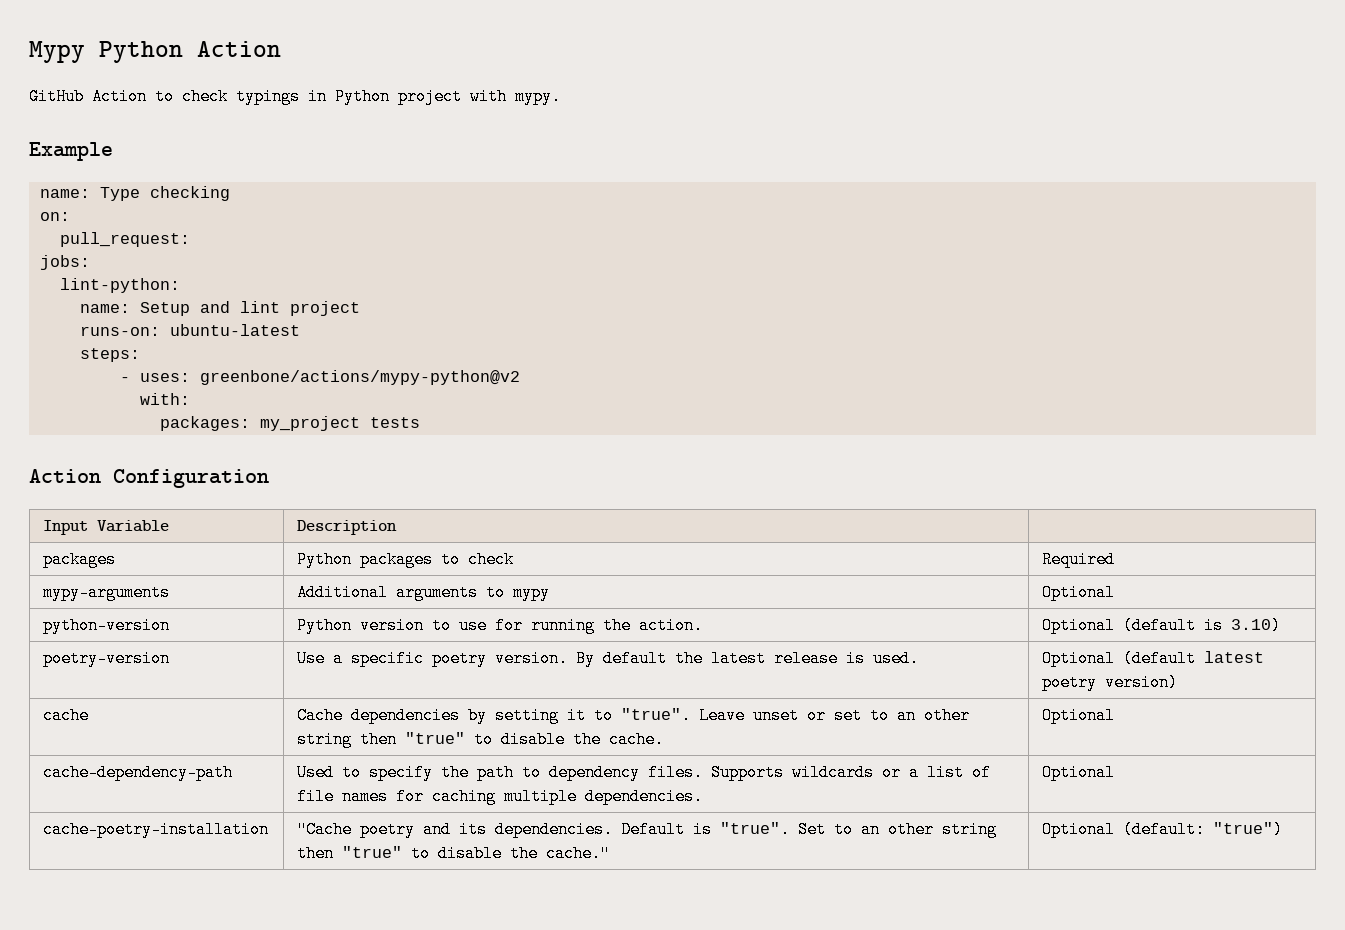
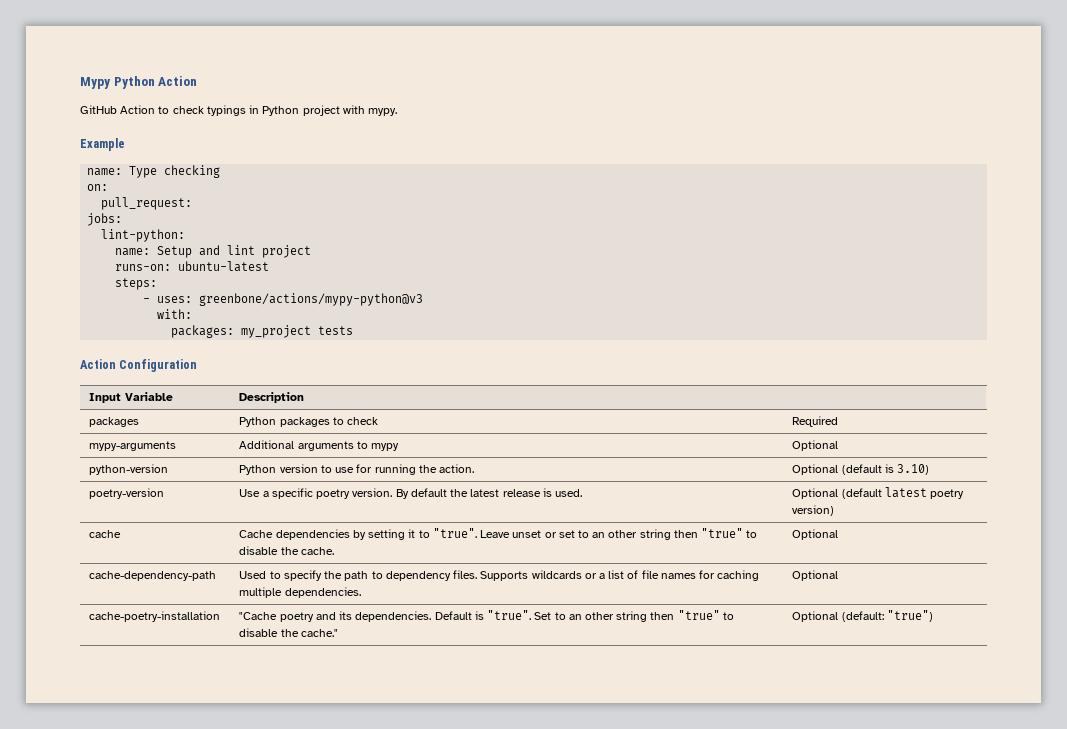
- - uses: greenbone/actions/mypy-python@v2
+ - uses: greenbone/actions/mypy-python@v3

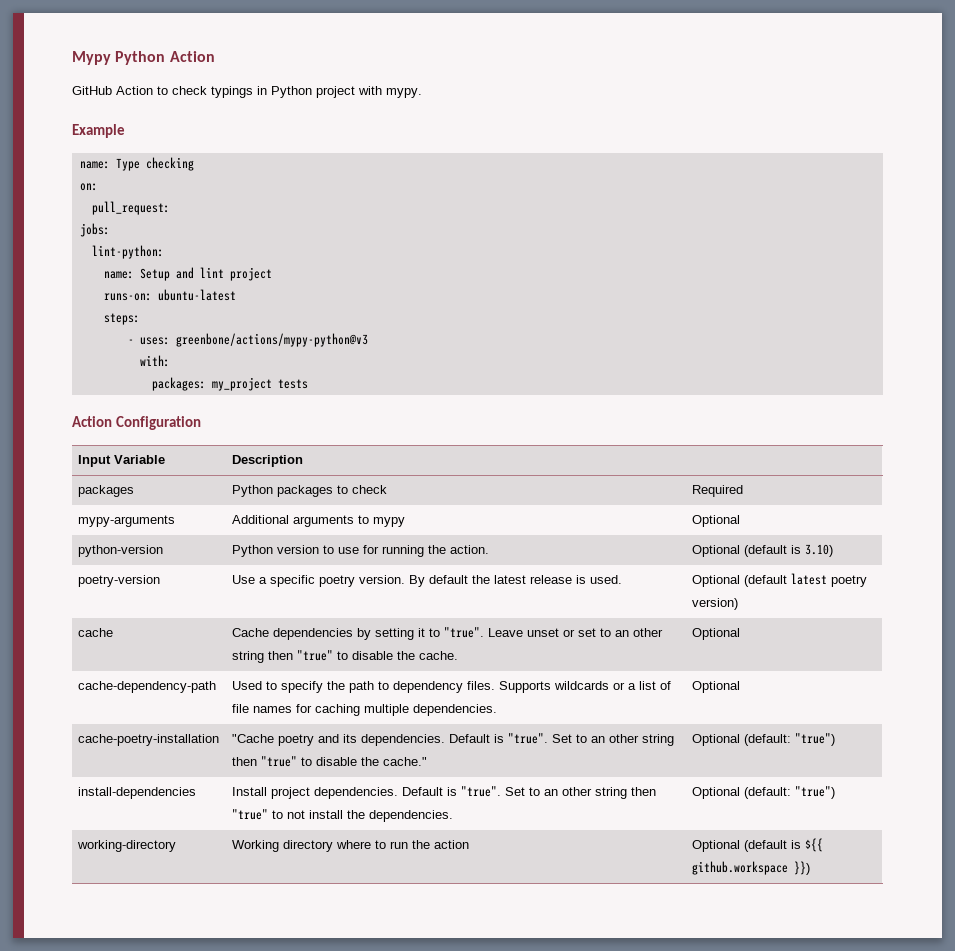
+ install-dependencies | Install project dependencies. Default is "true". Set to an other string then "true" to not install the dependencies. | Optional (default: "true")
+ working-directory | Working directory where to run the action | Optional (default is ${{ github.workspace }})

